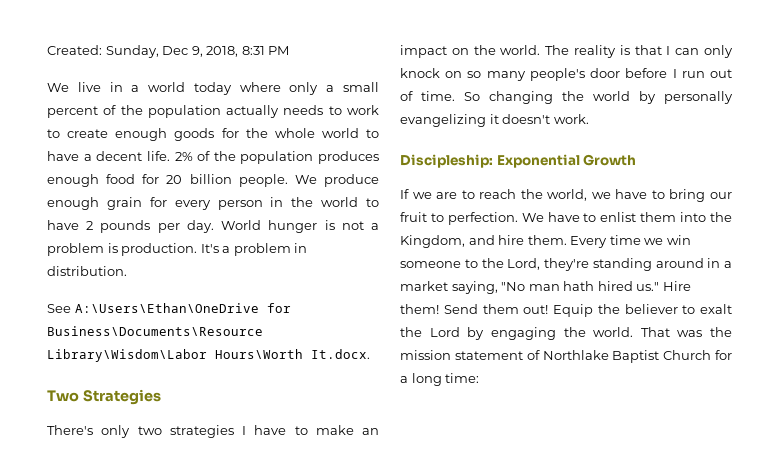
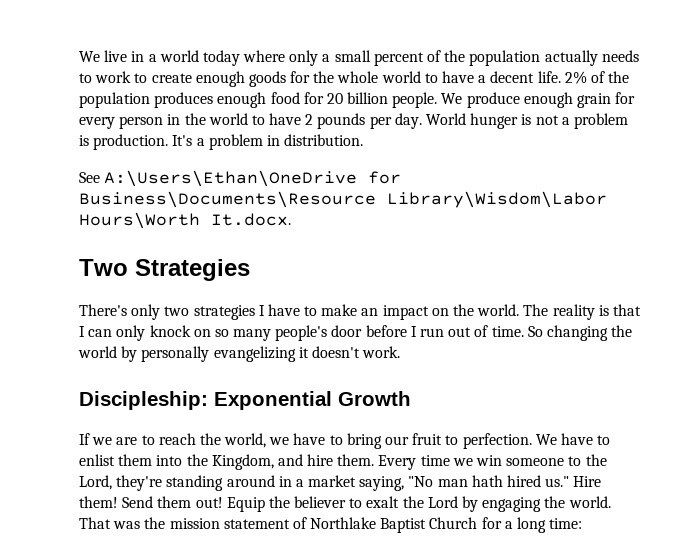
- Created: Sunday, Dec 9, 2018, 8:31 PM

